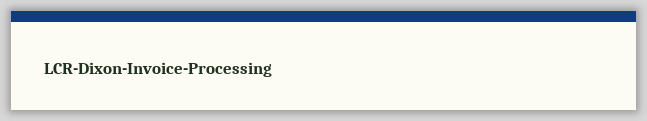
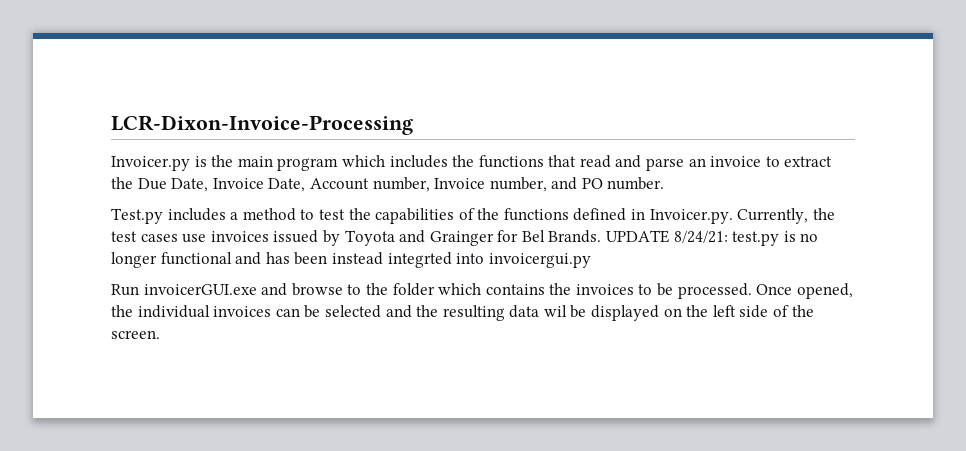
+ Invoicer.py is the main program which includes the functions that read and parse an invoice to extract the Due Date, Invoice Date, Account number, Invoice number, and PO number.
+ Test.py includes a method to test the capabilities of the functions defined in Invoicer.py. Currently, the test cases use invoices issued by Toyota and Grainger for Bel Brands. UPDATE 8/24/21: test.py is no longer functional and has been instead integrted into invoicergui.py
+ Run invoicerGUI.exe and browse to the folder which contains the invoices to be processed. Once opened, the individual invoices can be selected and the resulting data wil be displayed on the left side of the screen.

